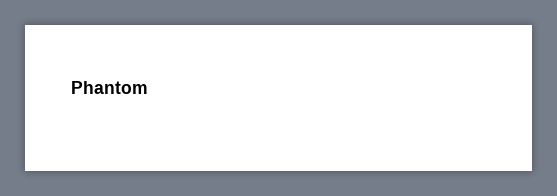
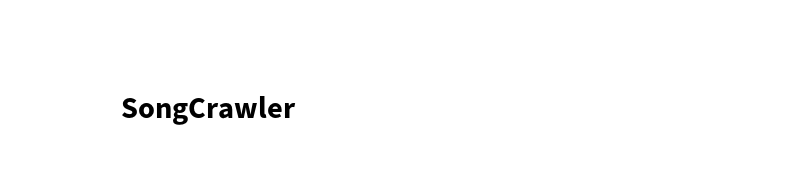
- Phantom
+ SongCrawler

